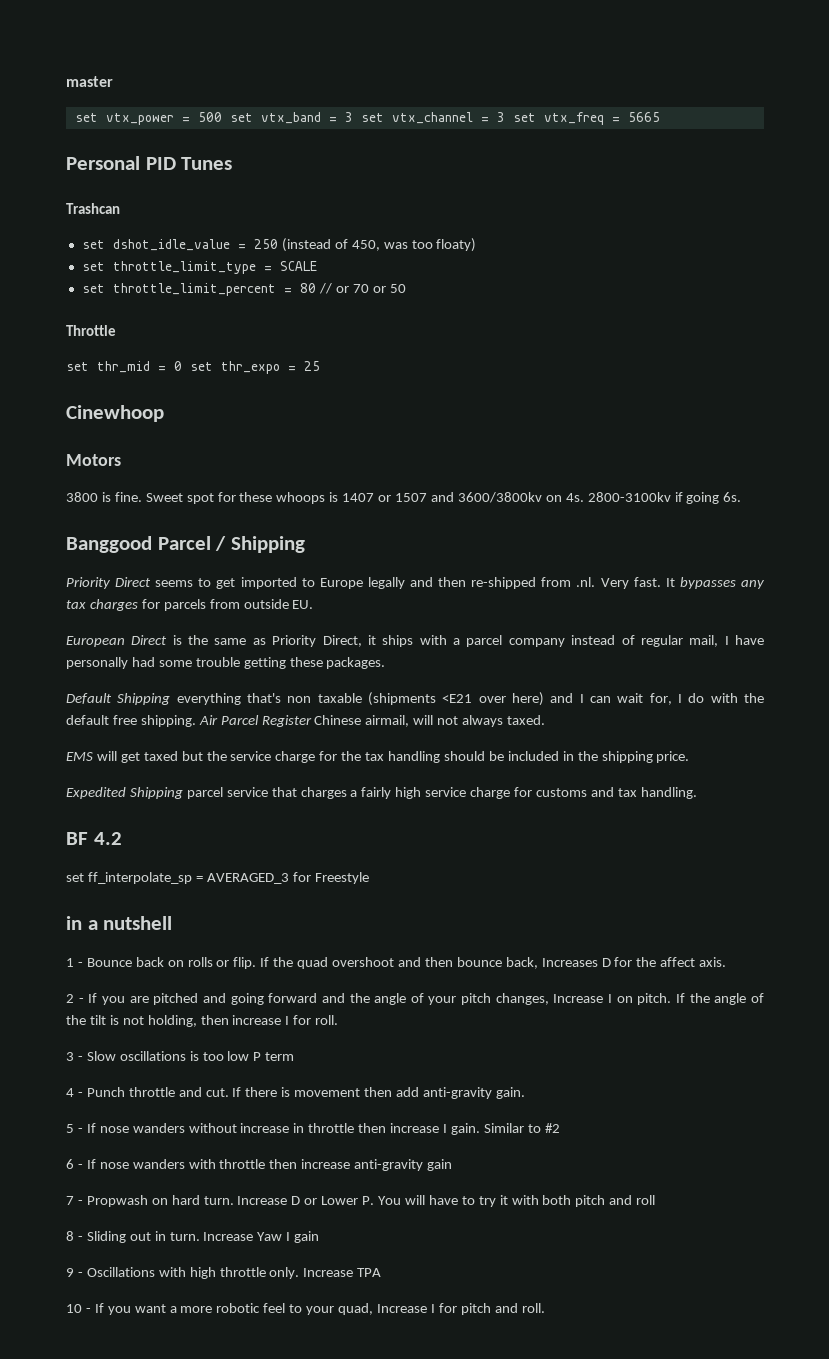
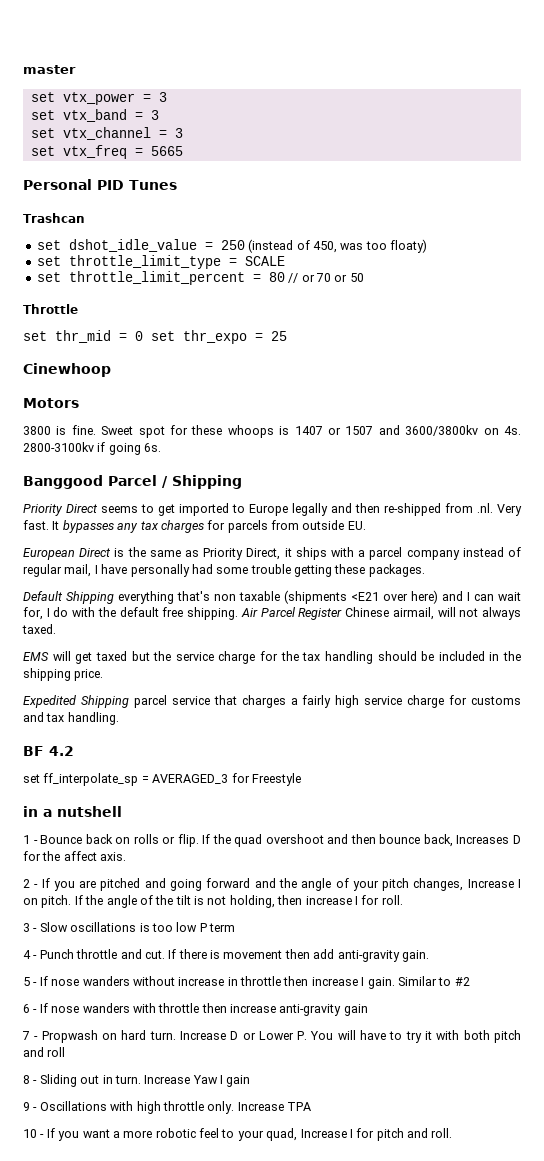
- set vtx_power = 500 set vtx_band = 3 set vtx_channel = 3 set vtx_freq = 5665
+ set vtx_power = 3
+ set vtx_band = 3
+ set vtx_channel = 3
+ set vtx_freq = 5665

